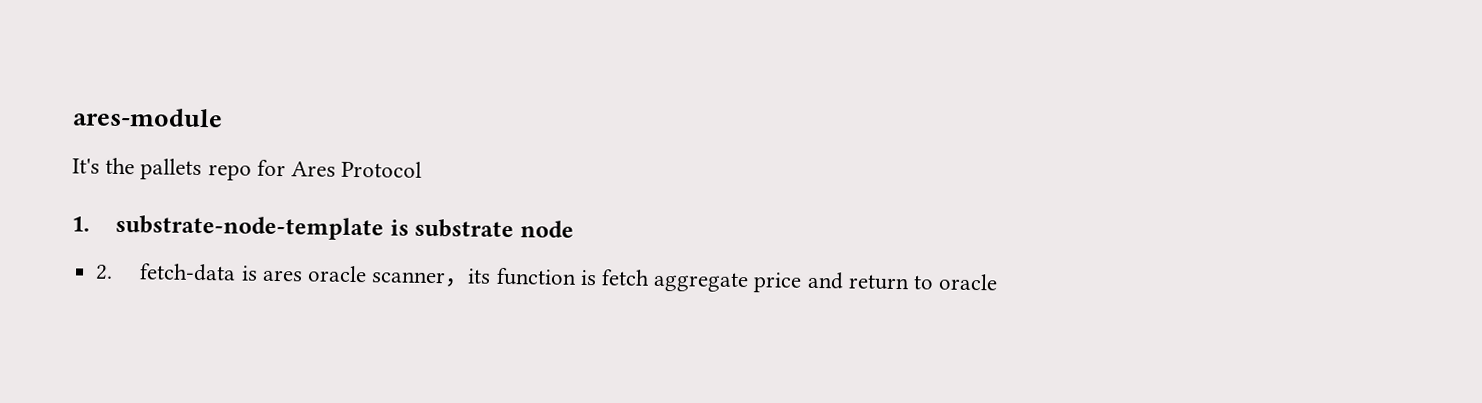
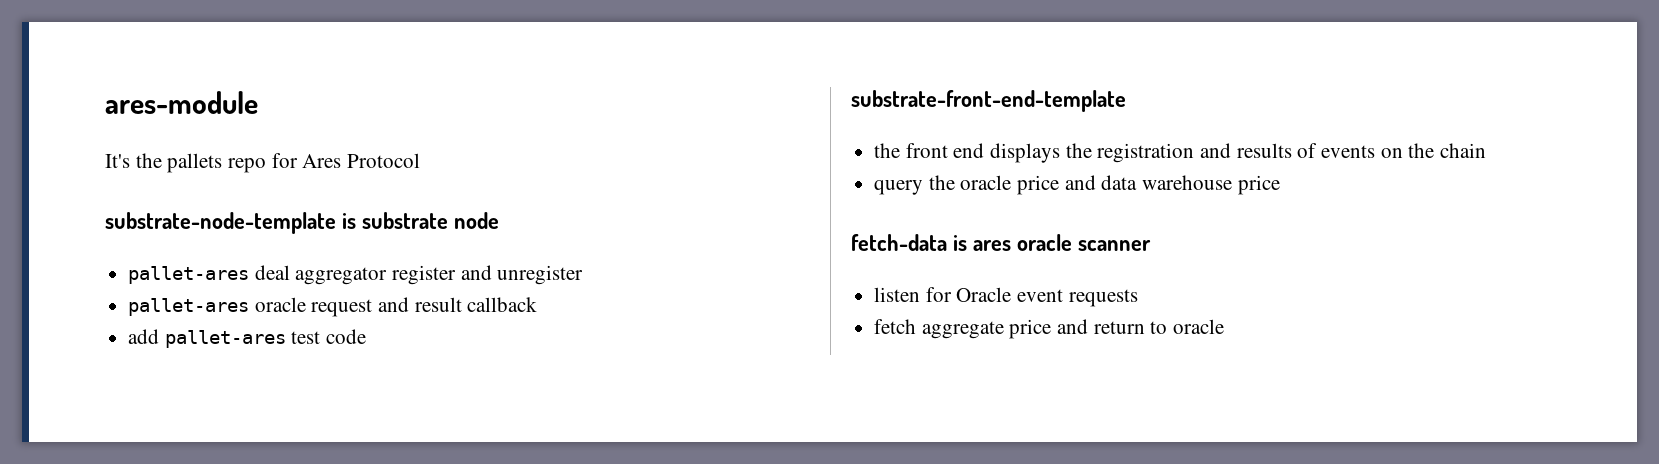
- 1. substrate-node-template is substrate node
+ substrate-node-template is substrate node
- 2. fetch-data is ares oracle scanner，its function is fetch aggregate price and return to oracle
+ pallet-ares deal aggregator register and unregister
+ pallet-ares oracle request and result callback
+ add pallet-ares test code
+ substrate-front-end-template
+ the front end displays the registration and results of events on the chain
+ query the oracle price and data warehouse price
+ fetch-data is ares oracle scanner
+ listen for Oracle event requests
+ fetch aggregate price and return to oracle

